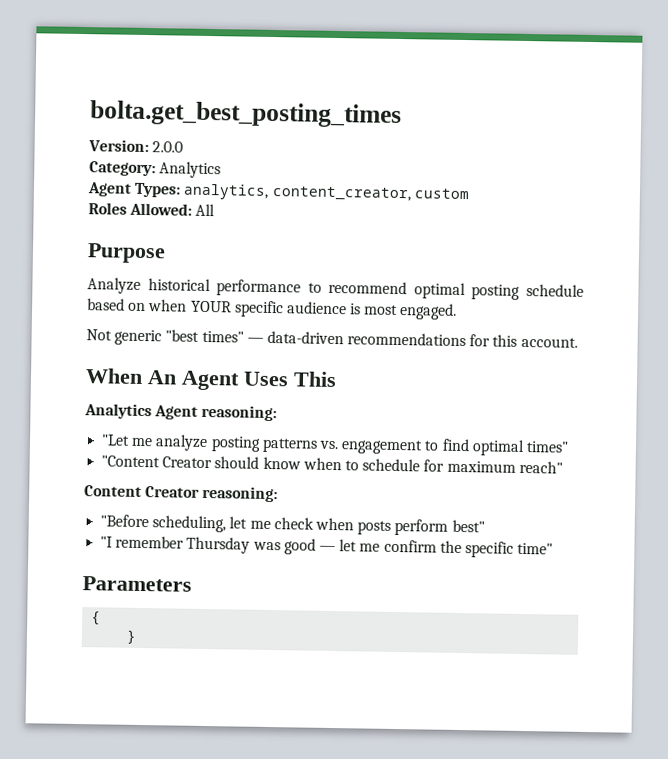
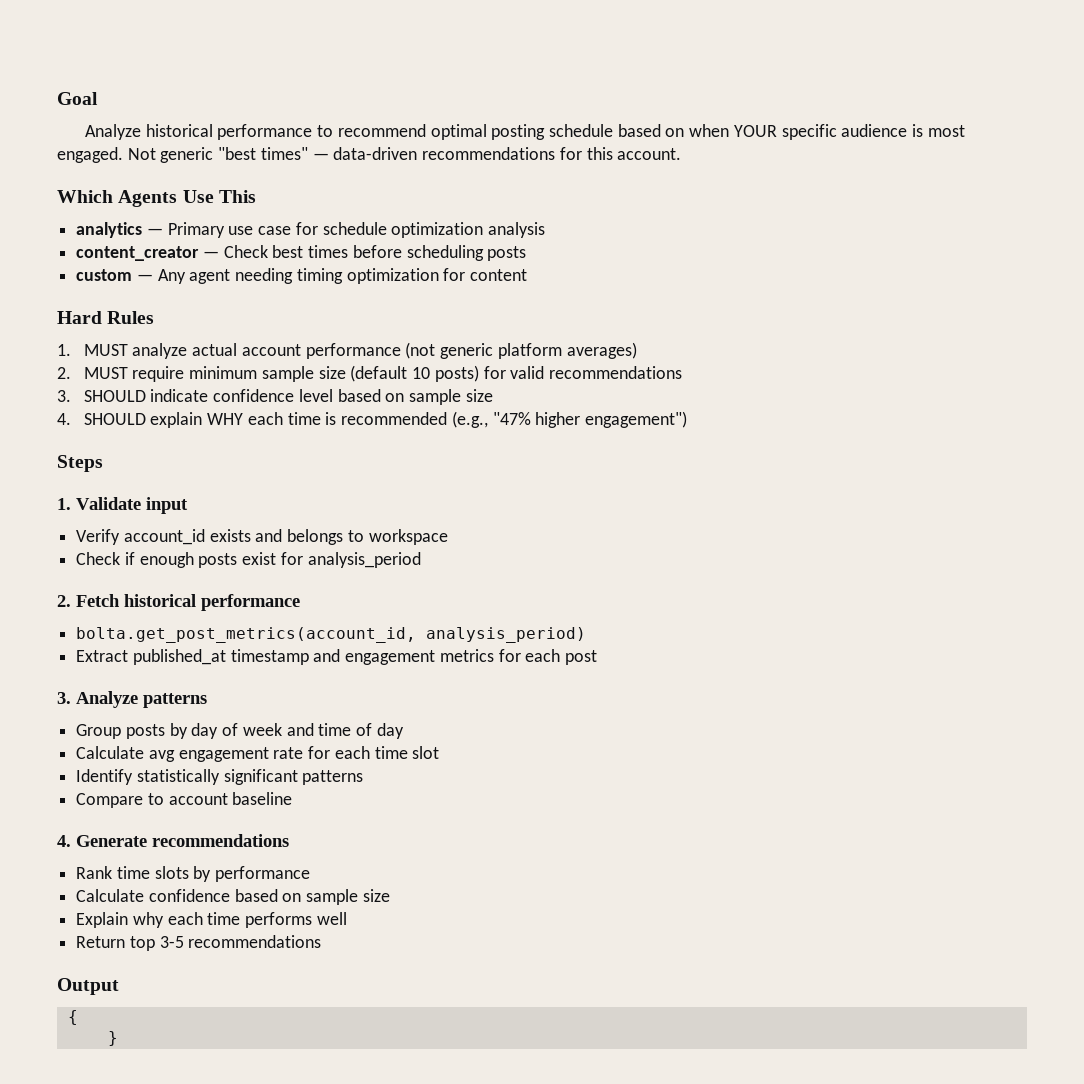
- bolta.get_best_posting_times
- Version: 2.0.0
- Category: Analytics
- Agent Types: analytics, content_creator, custom
- Roles Allowed: All
- Purpose
+ Goal
- Analyze historical performance to recommend optimal posting schedule based on when YOUR specific audience is most engaged.
- Not generic "best times" — data-driven recommendations for this account.
+ Analyze historical performance to recommend optimal posting schedule based on when YOUR specific audience is most engaged. Not generic "best times" — data-driven recommendations for this account.
- When An Agent Uses This
- Analytics Agent reasoning:
- "Let me analyze posting patterns vs. engagement to find optimal times"
- "Content Creator should know when to schedule for maximum reach"
- Content Creator reasoning:
- "Before scheduling, let me check when posts perform best"
- "I remember Thursday was good — let me confirm the specific time"
- Parameters
+ Which Agents Use This
+ analytics — Primary use case for schedule optimization analysis
+ content_creator — Check best times before scheduling posts
+ custom — Any agent needing timing optimization for content
+ Hard Rules
+ 1. MUST analyze actual account performance (not generic platform averages)
+ 2. MUST require minimum sample size (default 10 posts) for valid recommendations
+ 3. SHOULD indicate confidence level based on sample size
+ 4. SHOULD explain WHY each time is recommended (e.g., "47% higher engagement")
+ Steps
+ 1. Validate input
+ Verify account_id exists and belongs to workspace
+ Check if enough posts exist for analysis_period
+ 2. Fetch historical performance
+ bolta.get_post_metrics(account_id, analysis_period)
+ Extract published_at timestamp and engagement metrics for each post
+ 3. Analyze patterns
+ Group posts by day of week and time of day
+ Calculate avg engagement rate for each time slot
+ Identify statistically significant patterns
+ Compare to account baseline
+ 4. Generate recommendations
+ Rank time slots by performance
+ Calculate confidence based on sample size
+ Explain why each time performs well
+ Return top 3-5 recommendations
+ Output

